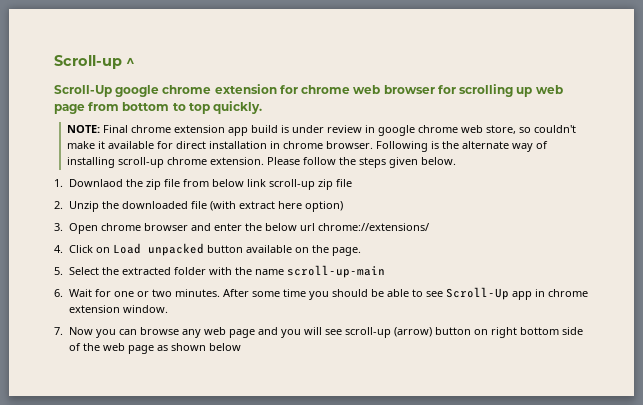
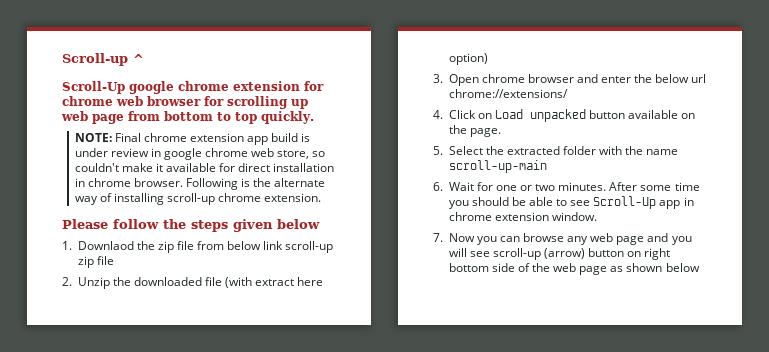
- Following is the alternate way of installing scroll-up chrome extension. Please follow the steps given below.
+ Following is the alternate way of installing scroll-up chrome extension.
+ Please follow the steps given below

